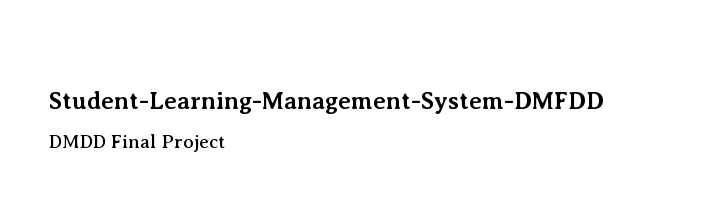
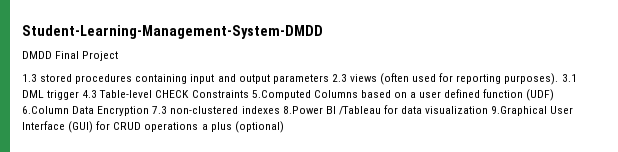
- Student-Learning-Management-System-DMFDD
+ Student-Learning-Management-System-DMDD
+ 1.3 stored procedures containing input and output parameters 2.3 views (often used for reporting purposes). 3.1 DML trigger 4.3 Table-level CHECK Constraints 5.Computed Columns based on a user defined function (UDF) 6.Column Data Encryption 7.3 non-clustered indexes 8.Power BI /Tableau for data visualization 9.Graphical User Interface (GUI) for CRUD operations a plus (optional)

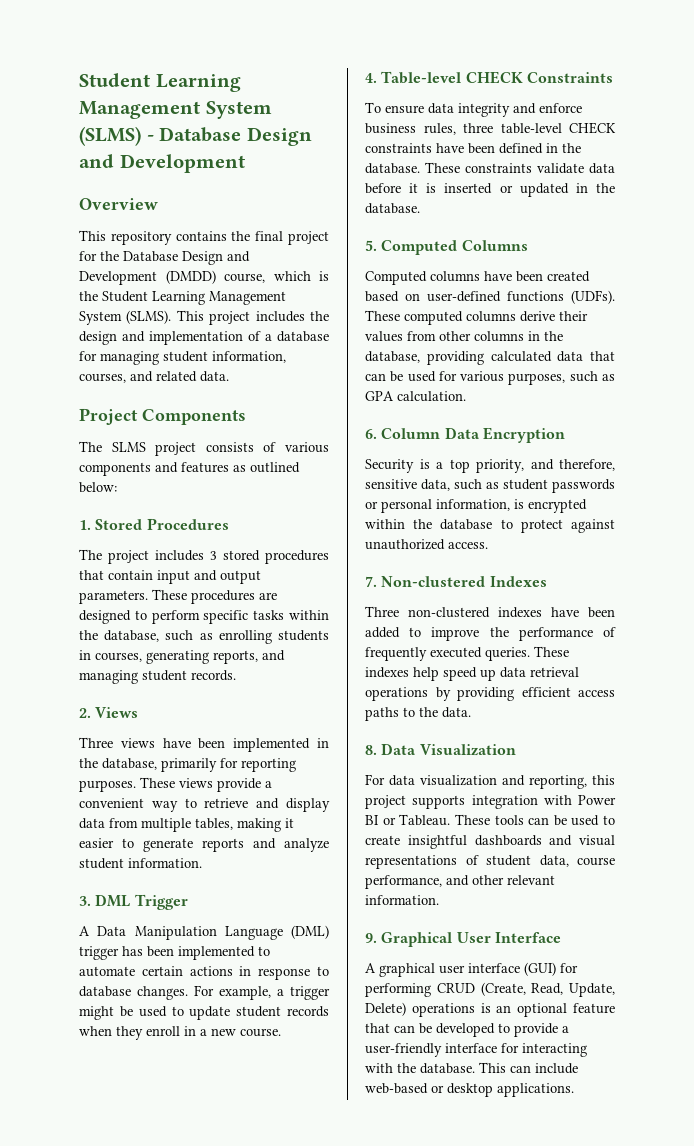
- Student-Learning-Management-System-DMDD
- DMDD Final Project
- 1.3 stored procedures containing input and output parameters 2.3 views (often used for reporting purposes). 3.1 DML trigger 4.3 Table-level CHECK Constraints 5.Computed Columns based on a user defined function (UDF) 6.Column Data Encryption 7.3 non-clustered indexes 8.Power BI /Tableau for data visualization 9.Graphical User Interface (GUI) for CRUD operations a plus (optional)
+ Student Learning Management System (SLMS) - Database Design and Development
+ Overview
+ This repository contains the final project for the Database Design and Development (DMDD) course, which is the Student Learning Management System (SLMS). This project includes the design and implementation of a database for managing student information, courses, and related data.
+ Project Components
+ The SLMS project consists of various components and features as outlined below:
+ 1. Stored Procedures
+ The project includes 3 stored procedures that contain input and output parameters. These procedures are designed to perform specific tasks within the database, such as enrolling students in courses, generating reports, and managing student records.
+ 2. Views
+ Three views have been implemented in the database, primarily for reporting purposes. These views provide a convenient way to retrieve and display data from multiple tables, making it easier to generate reports and analyze student information.
+ 3. DML Trigger
+ A Data Manipulation Language (DML) trigger has been implemented to automate certain actions in response to database changes. For example, a trigger might be used to update student records when they enroll in a new course.
+ 4. Table-level CHECK Constraints
+ To ensure data integrity and enforce business rules, three table-level CHECK constraints have been defined in the database. These constraints validate data before it is inserted or updated in the database.
+ 5. Computed Columns
+ Computed columns have been created based on user-defined functions (UDFs). These computed columns derive their values from other columns in the database, providing calculated data that can be used for various purposes, such as GPA calculation.
+ 6. Column Data Encryption
+ Security is a top priority, and therefore, sensitive data, such as student passwords or personal information, is encrypted within the database to protect against unauthorized access.
+ 7. Non-clustered Indexes
+ Three non-clustered indexes have been added to improve the performance of frequently executed queries. These indexes help speed up data retrieval operations by providing efficient access paths to the data.
+ 8. Data Visualization
+ For data visualization and reporting, this project supports integration with Power BI or Tableau. These tools can be used to create insightful dashboards and visual representations of student data, course performance, and other relevant information.
+ 9. Graphical User Interface
+ A graphical user interface (GUI) for performing CRUD (Create, Read, Update, Delete) operations is an optional feature that can be developed to provide a user-friendly interface for interacting with the database. This can include web-based or desktop applications.

